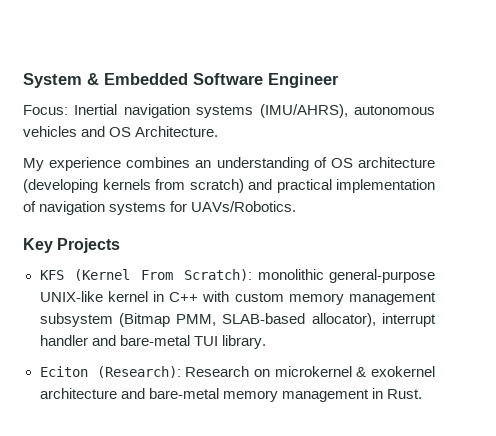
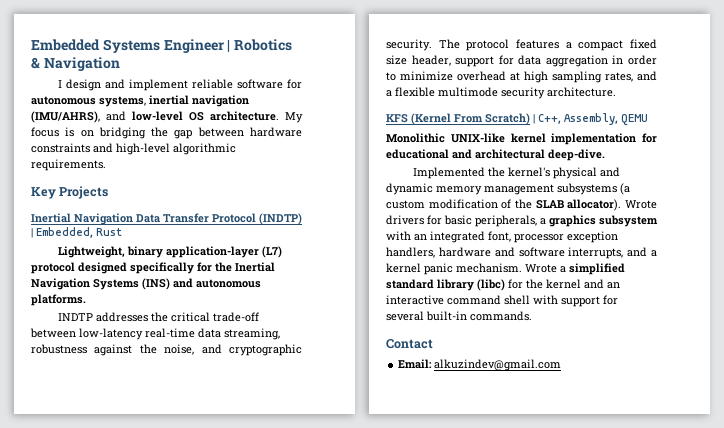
- System & Embedded Software Engineer
- Focus: Inertial navigation systems (IMU/AHRS), autonomous vehicles and OS Architecture.
- My experience combines an understanding of OS architecture (developing kernels from scratch) and practical implementation of navigation systems for UAVs/Robotics.
+ Embedded Systems Engineer | Robotics & Navigation
+ I design and implement reliable software for autonomous systems, inertial navigation (IMU/AHRS), and low-level OS architecture. My focus is on bridging the gap between hardware constraints and high-level algorithmic requirements.
  Key Projects
- KFS (Kernel From Scratch): monolithic general-purpose UNIX-like kernel in C++ with custom memory management subsystem (Bitmap PMM, SLAB-based allocator), interrupt handler and bare-metal TUI library.
- Eciton (Research): Research on microkernel & exokernel architecture and bare-metal memory management in Rust.
+ Inertial Navigation Data Transfer Protocol (INDTP) | Embedded, Rust
+ Lightweight, binary application-layer (L7) protocol designed specifically for the Inertial Navigation Systems (INS) and autonomous platforms.
+ INDTP addresses the critical trade-off between low-latency real-time data streaming, robustness against the noise, and cryptographic security. The protocol features a compact fixed size header, support for data aggregation in order to minimize overhead at high sampling rates, and a flexible multimode security architecture.
+ KFS (Kernel From Scratch) | C++, Assembly, QEMU
+ Monolithic UNIX-like kernel implementation for educational and architectural deep-dive.
+ Implemented the kernel's physical and dynamic memory management subsystems (a custom modification of the SLAB allocator). Wrote drivers for basic peripherals, a graphics subsystem with an integrated font, processor exception handlers, hardware and software interrupts, and a kernel panic mechanism. Wrote a simplified standard library (libc) for the kernel and an interactive command shell with support for several built-in commands.
+ Contact
+ Email: alkuzindev@gmail.com

